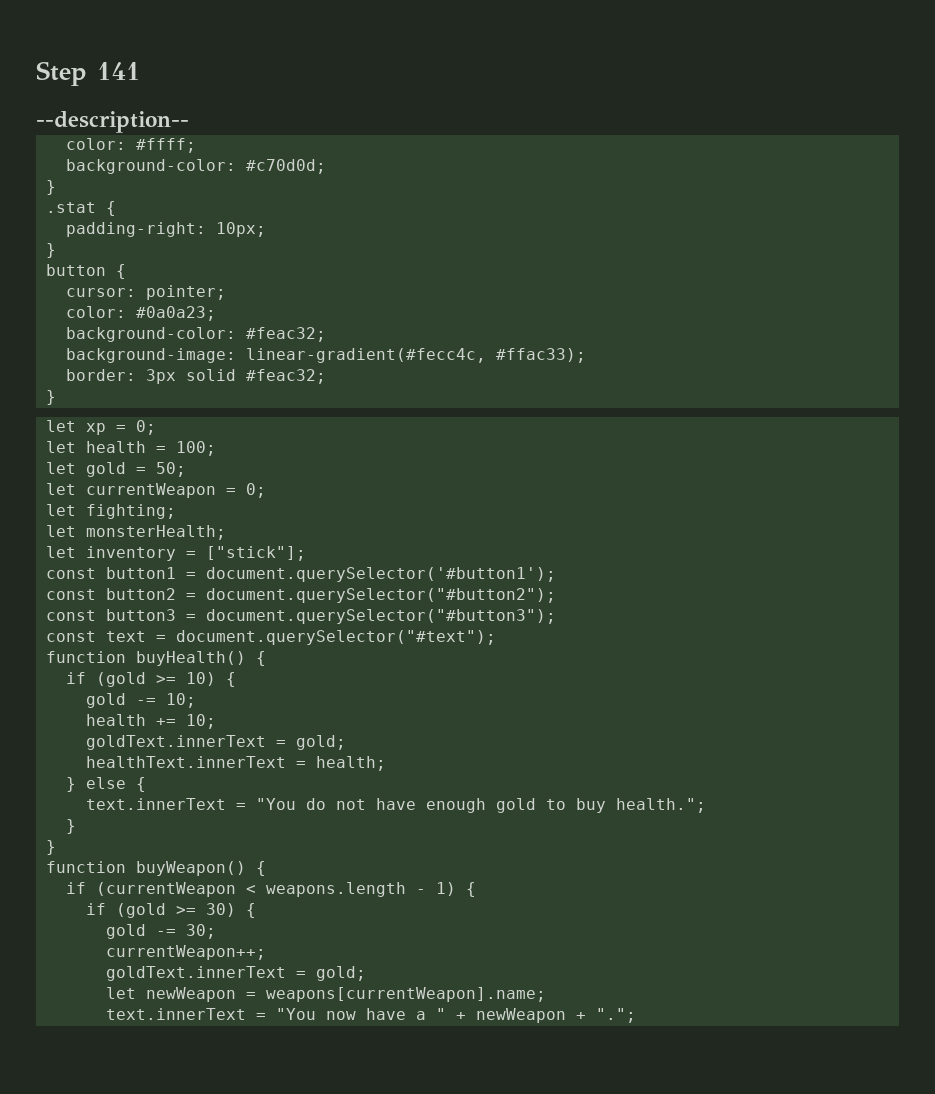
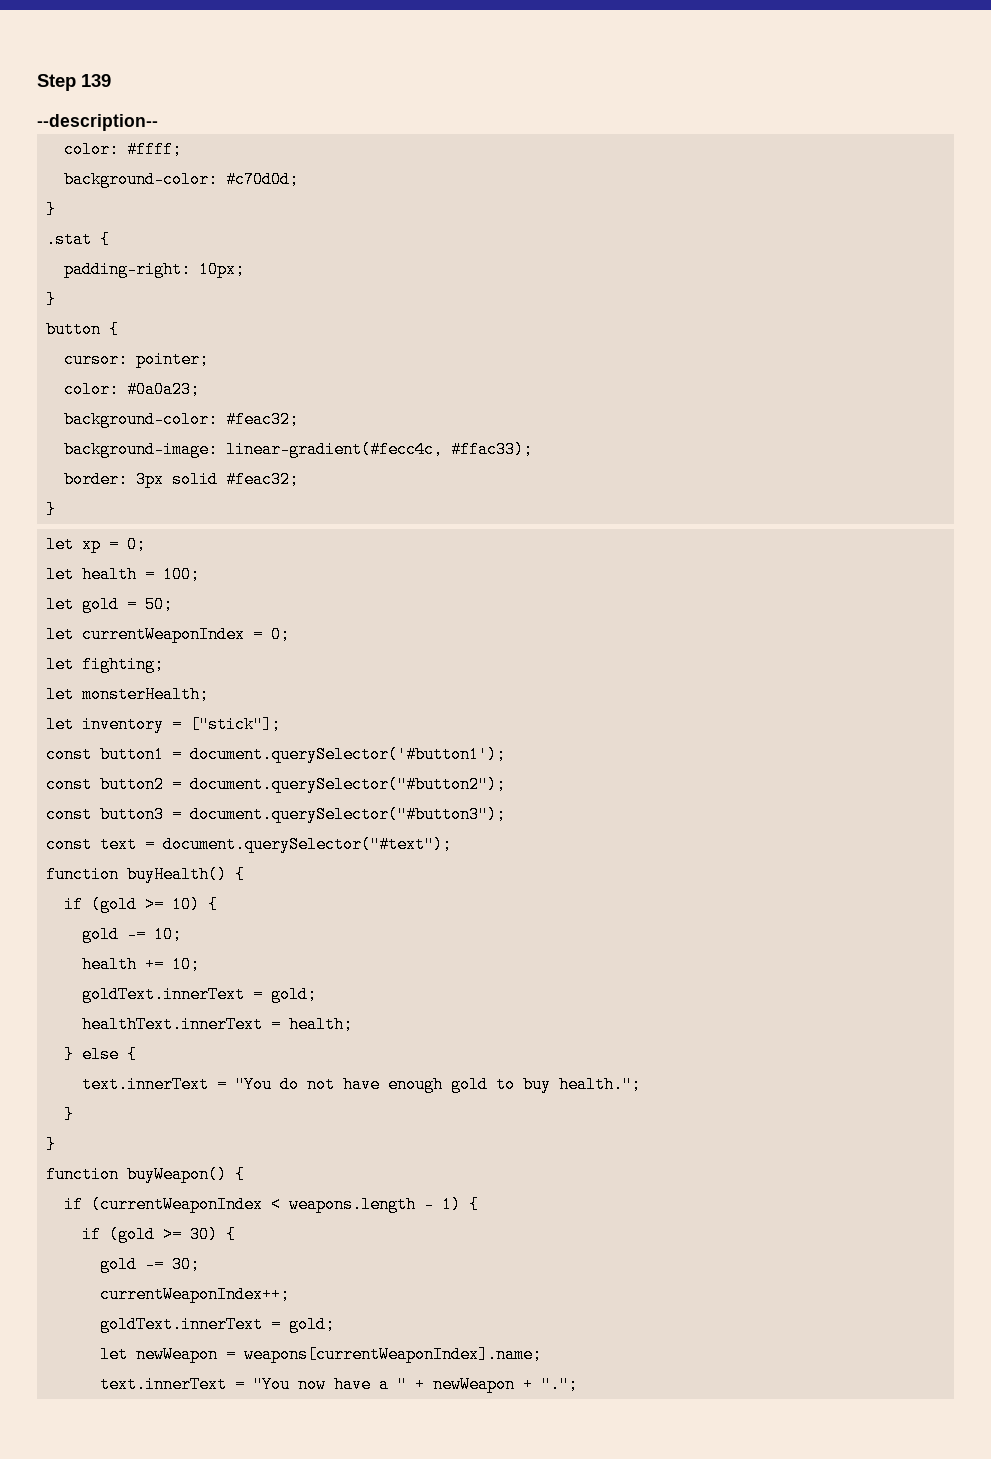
- Step 141
+ Step 139
- let currentWeapon = 0;
+ let currentWeaponIndex = 0;
- if (currentWeapon < weapons.length - 1) {
+ if (currentWeaponIndex < weapons.length - 1) {
- currentWeapon++;
+ currentWeaponIndex++;
- let newWeapon = weapons[currentWeapon].name;
+ let newWeapon = weapons[currentWeaponIndex].name;

